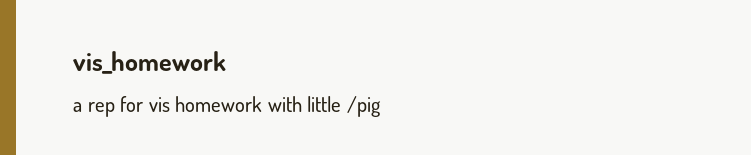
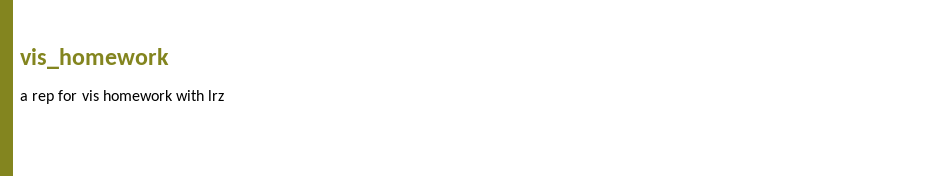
- a rep for vis homework with little /pig
+ a rep for vis homework with lrz

